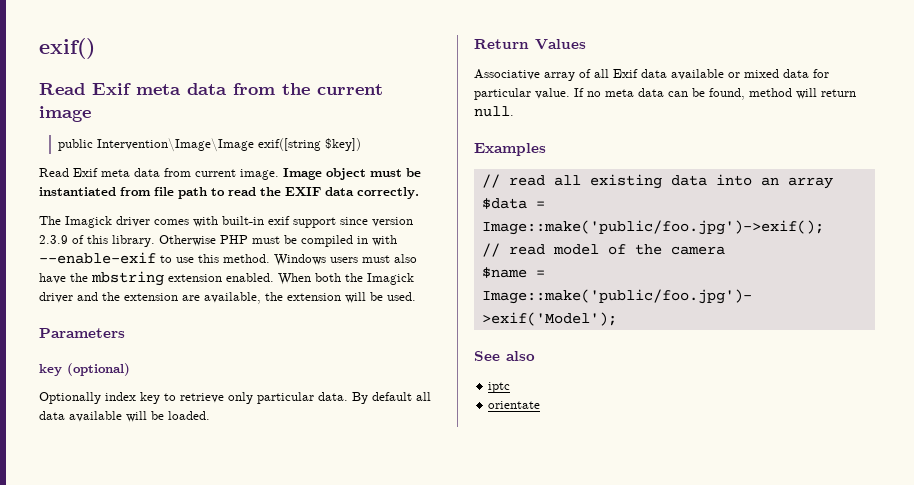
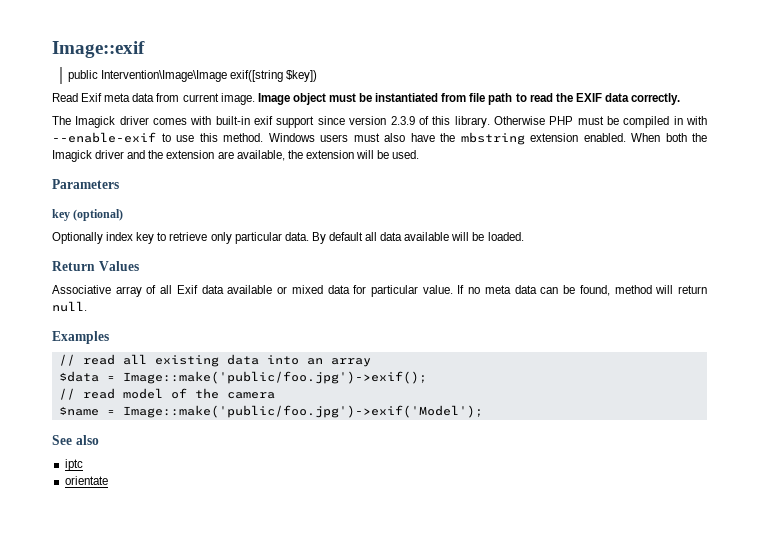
- exif()
- Read Exif meta data from the current image
+ Image::exif

